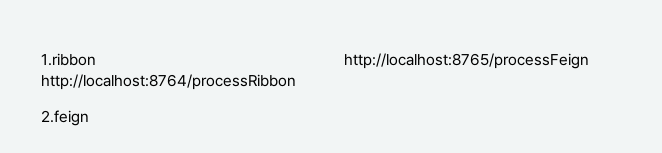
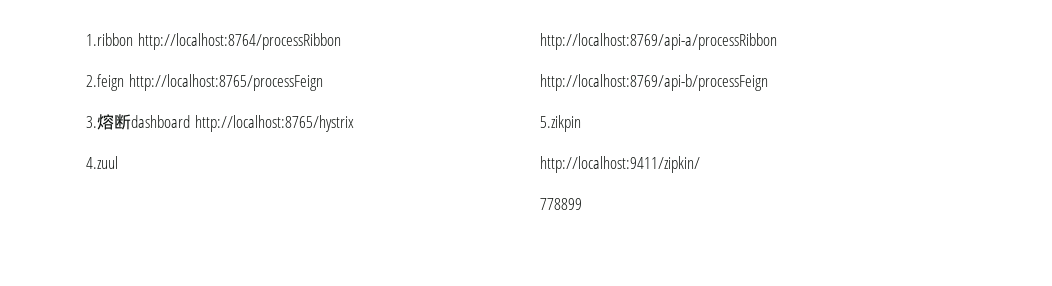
+ 3.熔断dashboard http://localhost:8765/hystrix
+ 4.zuul
+ http://localhost:8769/api-a/processRibbon
+ http://localhost:8769/api-b/processFeign
+ 5.zikpin
+ http://localhost:9411/zipkin/
+ 778899

